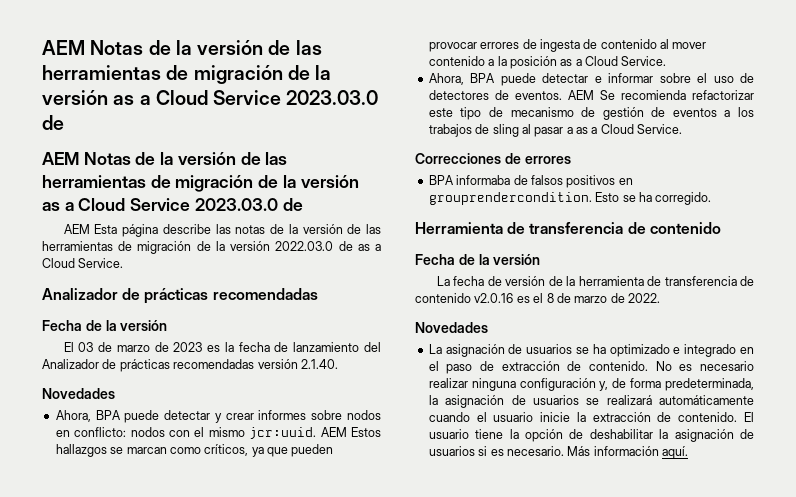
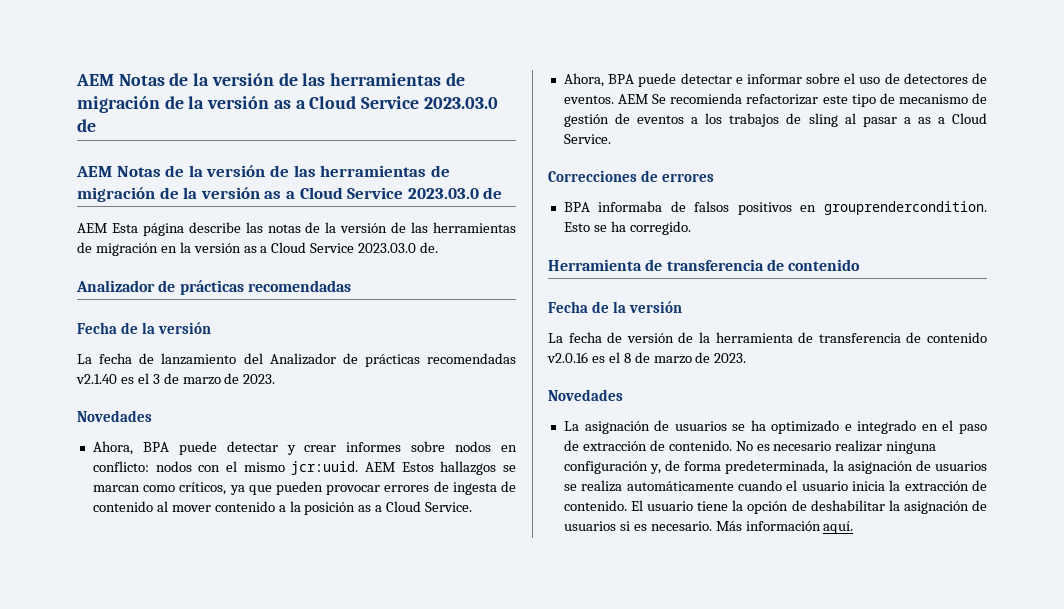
- AEM Esta página describe las notas de la versión de las herramientas de migración de la versión 2022.03.0 de as a Cloud Service.
+ AEM Esta página describe las notas de la versión de las herramientas de migración en la versión as a Cloud Service 2023.03.0 de.
- El 03 de marzo de 2023 es la fecha de lanzamiento del Analizador de prácticas recomendadas versión 2.1.40.
+ La fecha de lanzamiento del Analizador de prácticas recomendadas v2.1.40 es el 3 de marzo de 2023.
- La fecha de versión de la herramienta de transferencia de contenido v2.0.16 es el 8 de marzo de 2022.
+ La fecha de versión de la herramienta de transferencia de contenido v2.0.16 es el 8 de marzo de 2023.
- No es necesario realizar ninguna configuración y, de forma predeterminada, la asignación de usuarios se realizará automáticamente cuando el usuario inicie la extracción de contenido.
+ No es necesario realizar ninguna configuración y, de forma predeterminada, la asignación de usuarios se realiza automáticamente cuando el usuario inicia la extracción de contenido.

